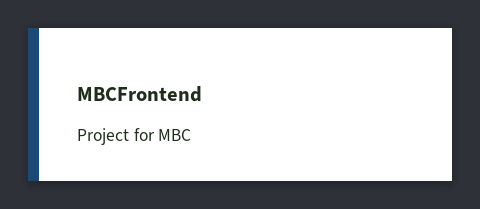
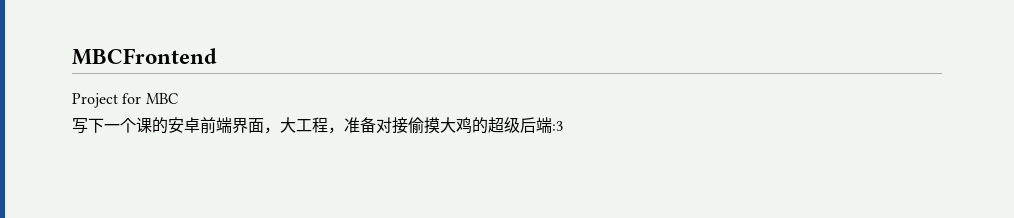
+ 写下一个课的安卓前端界面，大工程，准备对接偷摸大鸡的超级后端:3

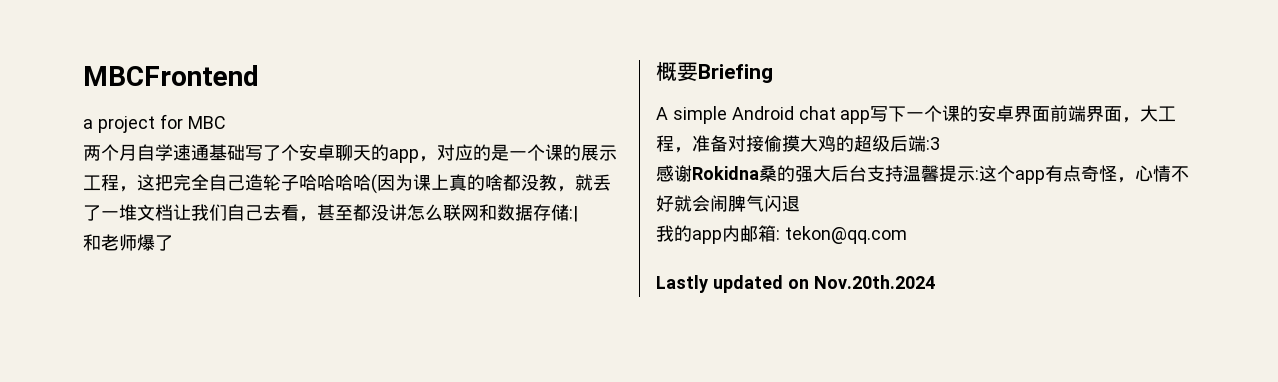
- Project for MBC
+ a project for MBC
- 写下一个课的安卓前端界面，大工程，准备对接偷摸大鸡的超级后端:3
+ 两个月自学速通基础写了个安卓聊天的app，对应的是一个课的展示工程，这把完全自己造轮子哈哈哈哈(因为课上真的啥都没教，就丢了一堆文档让我们自己去看，甚至都没讲怎么联网和数据存储:|
+ 和老师爆了
+ 概要Briefing
+ A simple Android chat app写下一个课的安卓界面前端界面，大工程，准备对接偷摸大鸡的超级后端:3
+ 感谢Rokidna桑的强大后台支持温馨提示:这个app有点奇怪，心情不好就会闹脾气闪退
+ 我的app内邮箱: tekon@qq.com
+ Lastly updated on Nov.20th.2024

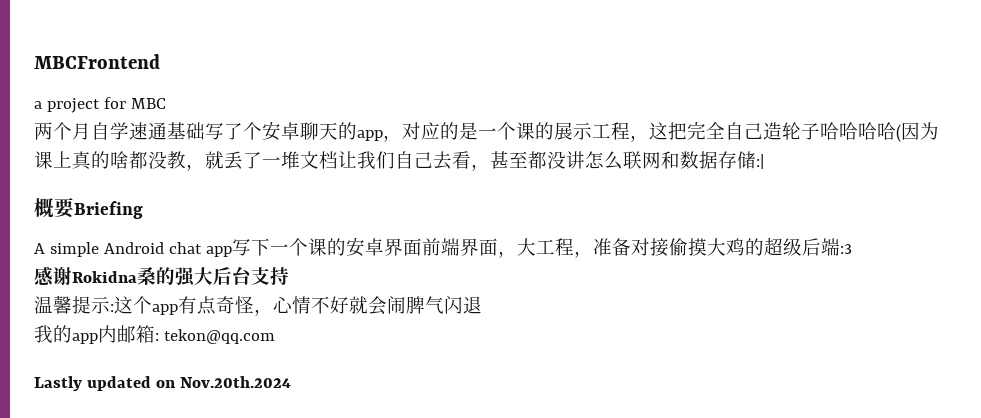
- 和老师爆了
- 感谢Rokidna桑的强大后台支持温馨提示:这个app有点奇怪，心情不好就会闹脾气闪退
+ 感谢Rokidna桑的强大后台支持
+ 温馨提示:这个app有点奇怪，心情不好就会闹脾气闪退

